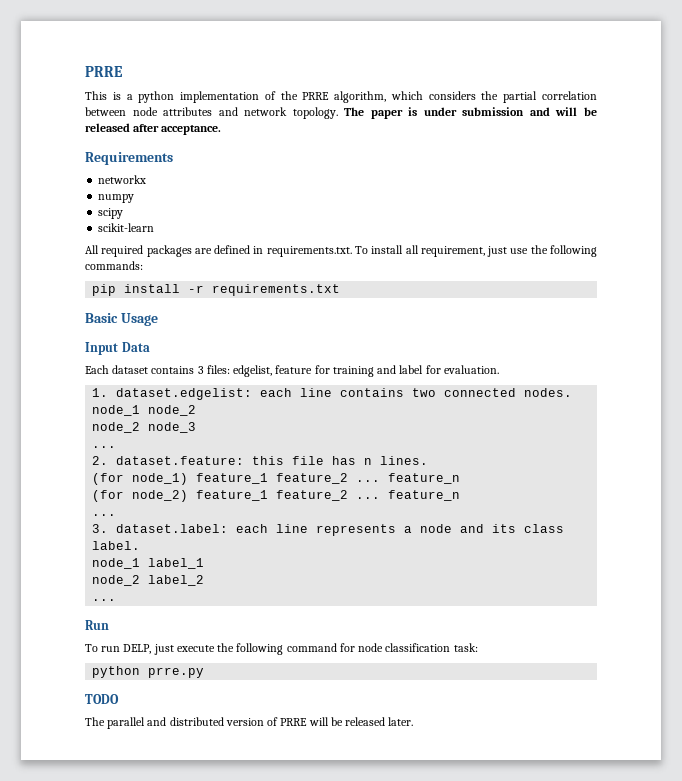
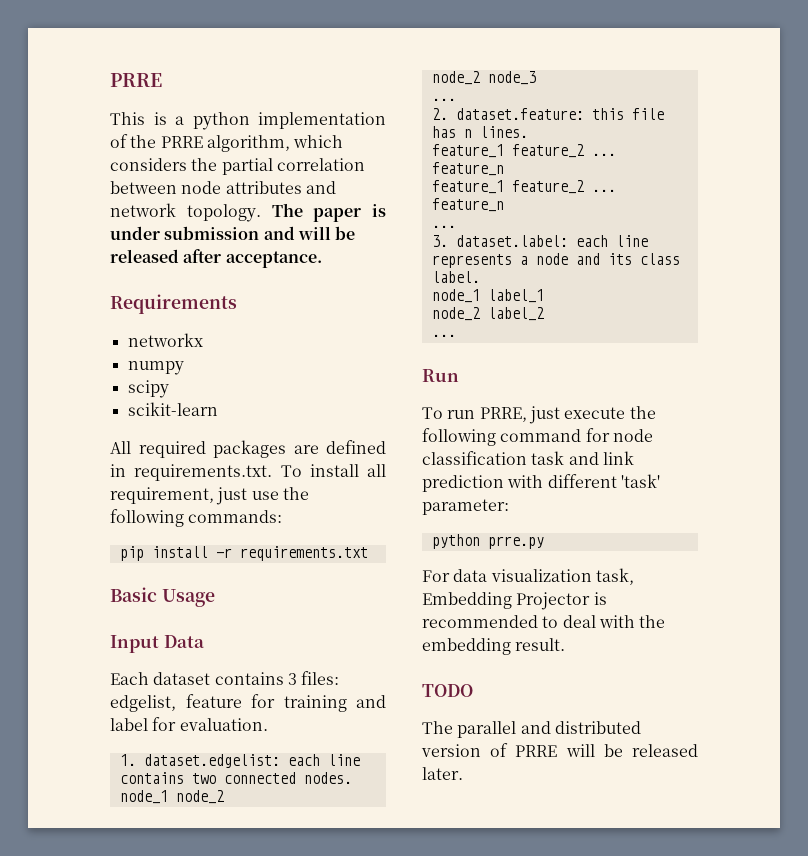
  2. dataset.feature: this file has n lines.
- (for node_1) feature_1 feature_2 ... feature_n
- (for node_2) feature_1 feature_2 ... feature_n
+ feature_1 feature_2 ... feature_n
+ feature_1 feature_2 ... feature_n
- To run DELP, just execute the following command for node classification task:
+ To run PRRE, just execute the following command for node classification task and link prediction with different 'task' parameter:
  python prre.py
+ For data visualization task, Embedding Projector is recommended to deal with the embedding result.

